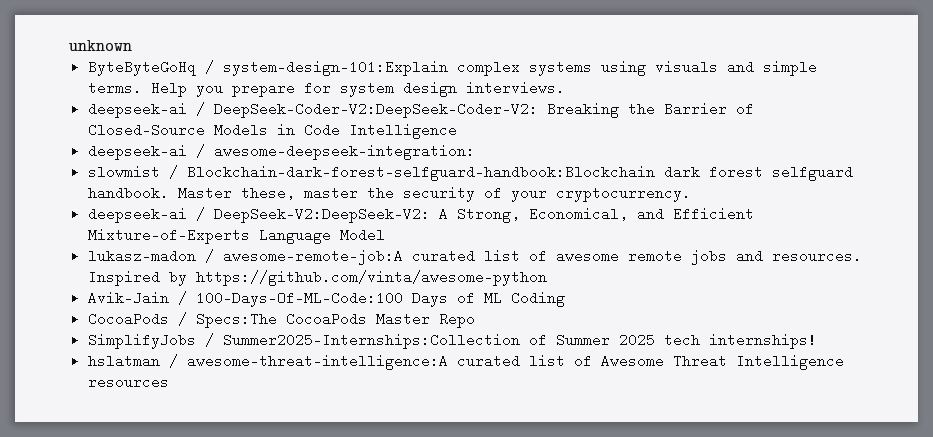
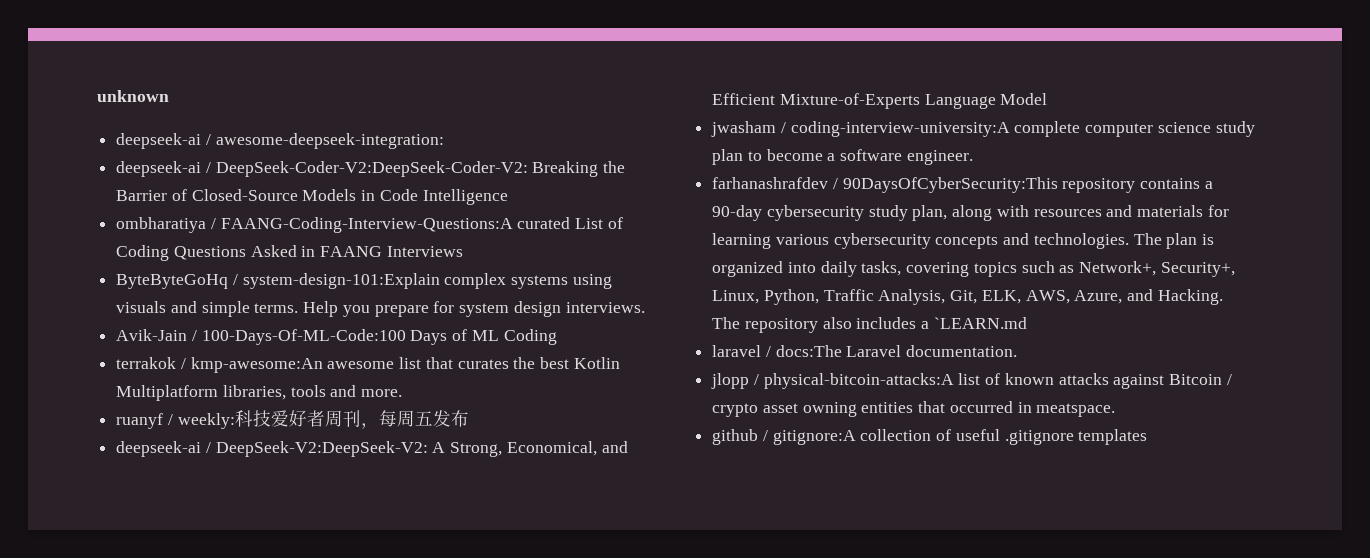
+ deepseek-ai / awesome-deepseek-integration:
+ deepseek-ai / DeepSeek-Coder-V2:DeepSeek-Coder-V2: Breaking the Barrier of Closed-Source Models in Code Intelligence
+ ombharatiya / FAANG-Coding-Interview-Questions:A curated List of Coding Questions Asked in FAANG Interviews
- deepseek-ai / DeepSeek-Coder-V2:DeepSeek-Coder-V2: Breaking the Barrier of Closed-Source Models in Code Intelligence
- deepseek-ai / awesome-deepseek-integration:
- slowmist / Blockchain-dark-forest-selfguard-handbook:Blockchain dark forest selfguard handbook. Master these, master the security of your cryptocurrency.
+ Avik-Jain / 100-Days-Of-ML-Code:100 Days of ML Coding
+ terrakok / kmp-awesome:An awesome list that curates the best Kotlin Multiplatform libraries, tools and more.
+ ruanyf / weekly:科技爱好者周刊，每周五发布
- lukasz-madon / awesome-remote-job:A curated list of awesome remote jobs and resources. Inspired by https://github.com/vinta/awesome-python
- Avik-Jain / 100-Days-Of-ML-Code:100 Days of ML Coding
- CocoaPods / Specs:The CocoaPods Master Repo
- SimplifyJobs / Summer2025-Internships:Collection of Summer 2025 tech internships!
- hslatman / awesome-threat-intelligence:A curated list of Awesome Threat Intelligence resources
+ jwasham / coding-interview-university:A complete computer science study plan to become a software engineer.
+ farhanashrafdev / 90DaysOfCyberSecurity:This repository contains a 90-day cybersecurity study plan, along with resources and materials for learning various cybersecurity concepts and technologies. The plan is organized into daily tasks, covering topics such as Network+, Security+, Linux, Python, Traffic Analysis, Git, ELK, AWS, Azure, and Hacking. The repository also includes a `LEARN.md
+ laravel / docs:The Laravel documentation.
+ jlopp / physical-bitcoin-attacks:A list of known attacks against Bitcoin / crypto asset owning entities that occurred in meatspace.
+ github / gitignore:A collection of useful .gitignore templates

